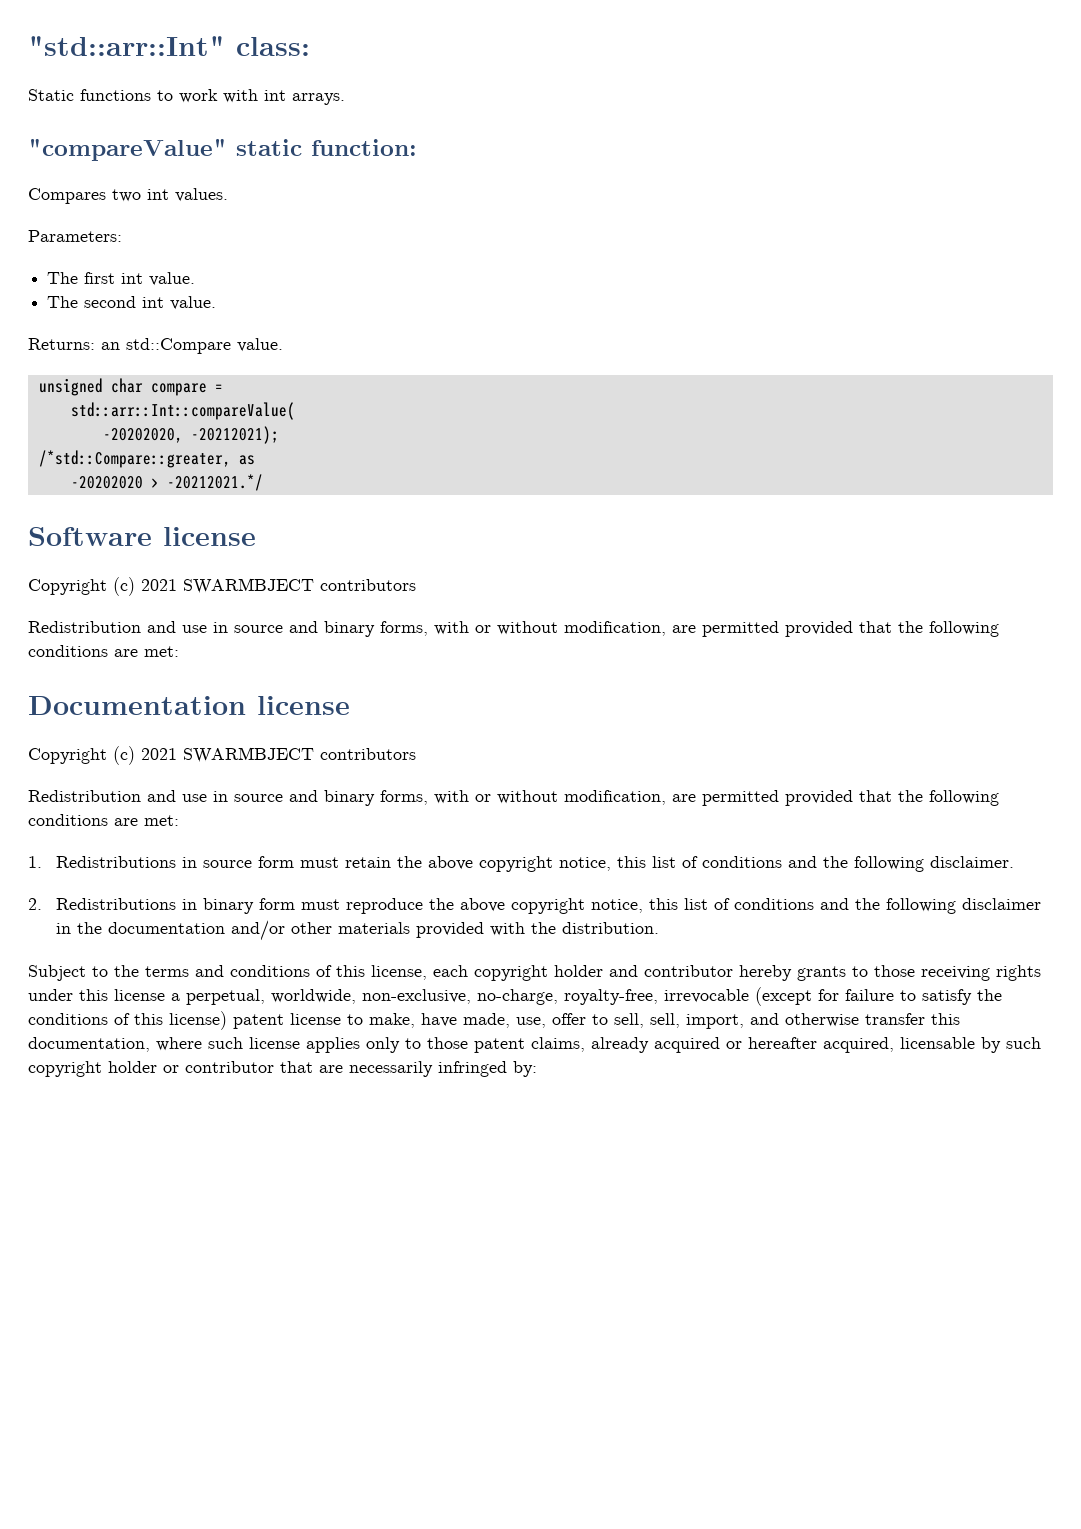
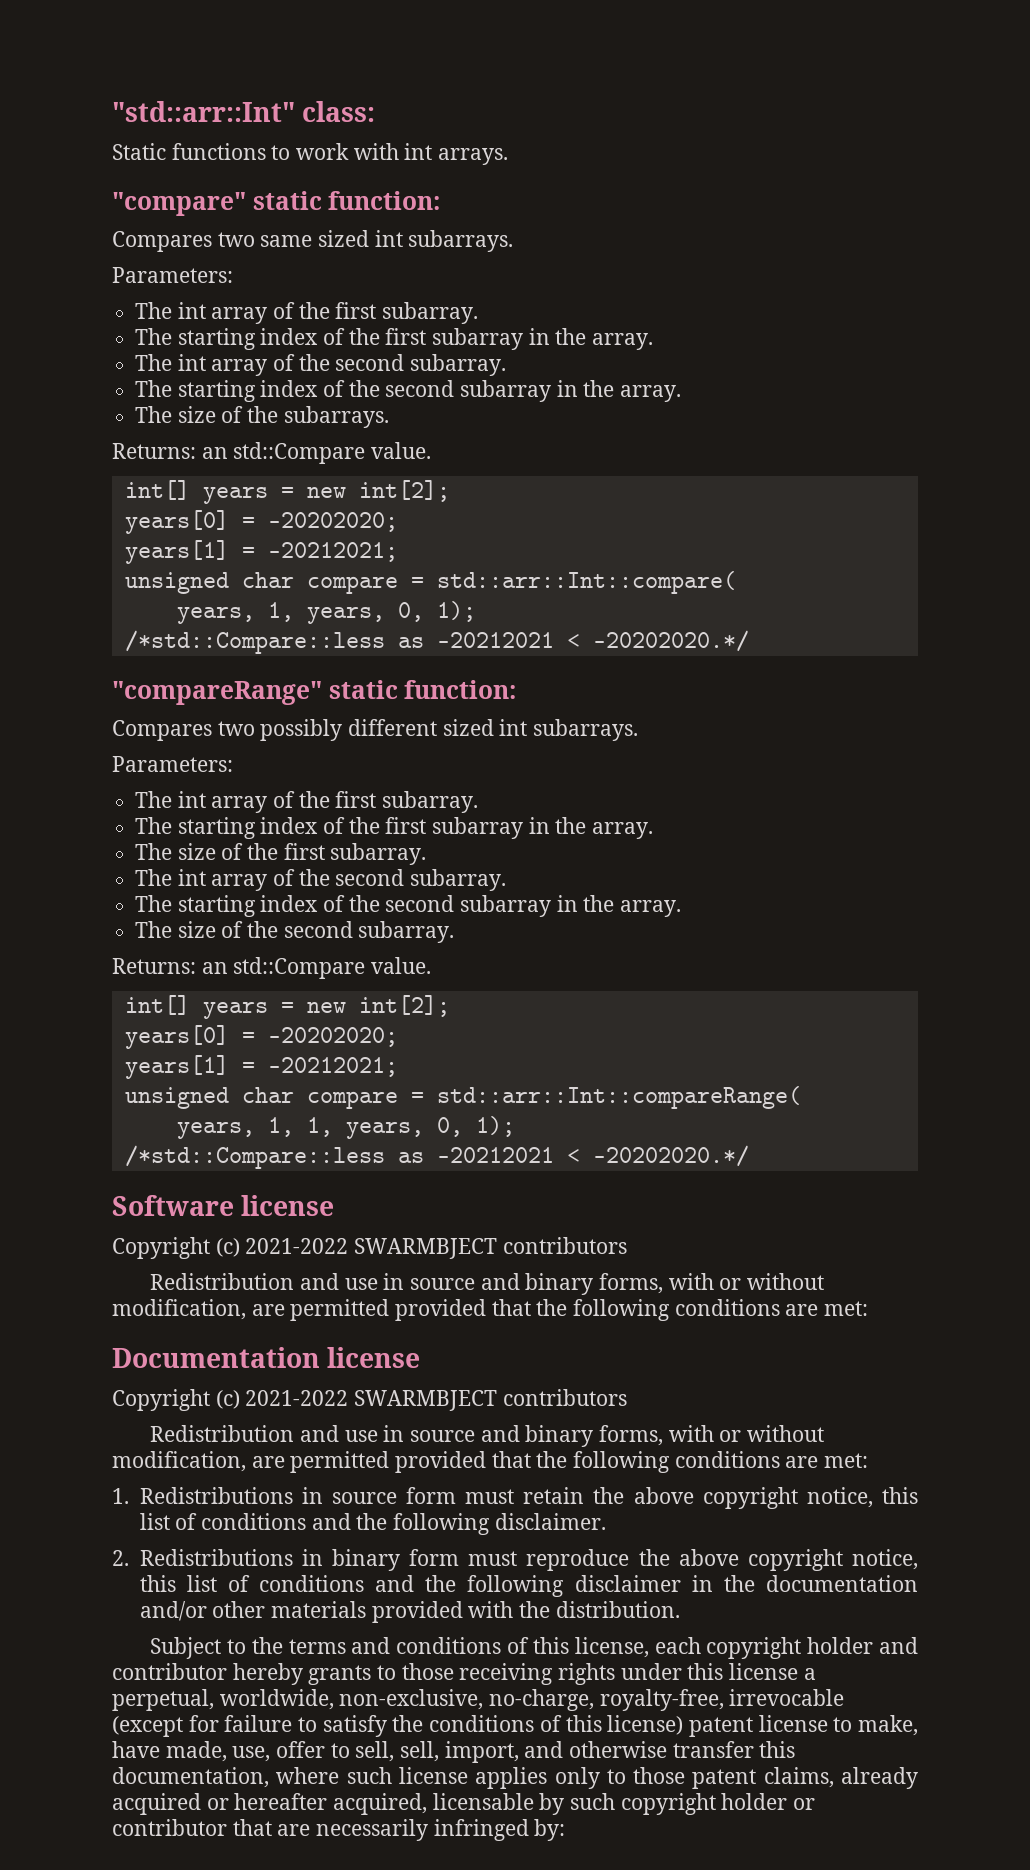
- "compareValue" static function:
- Compares two int values.
+ "compare" static function:
+ Compares two same sized int subarrays.
  Parameters:
- The first int value.
- The second int value.
+ The int array of the first subarray.
+ The starting index of the first subarray in the array.
+ The int array of the second subarray.
+ The starting index of the second subarray in the array.
+ The size of the subarrays.
  Returns: an std::Compare value.
- unsigned char compare =
- std::arr::Int::compareValue(
- -20202020, -20212021);
- /*std::Compare::greater, as
- -20202020 > -20212021.*/
+ int[] years = new int[2];
+ years[0] = -20202020;
+ years[1] = -20212021;
+ unsigned char compare = std::arr::Int::compare(
+ years, 1, years, 0, 1);
+ /*std::Compare::less as -20212021 < -20202020.*/
+ "compareRange" static function:
+ Compares two possibly different sized int subarrays.
+ Parameters:
+ The int array of the first subarray.
+ The starting index of the first subarray in the array.
+ The size of the first subarray.
+ The int array of the second subarray.
+ The starting index of the second subarray in the array.
+ The size of the second subarray.
+ Returns: an std::Compare value.
+ int[] years = new int[2];
+ years[0] = -20202020;
+ years[1] = -20212021;
+ unsigned char compare = std::arr::Int::compareRange(
+ years, 1, 1, years, 0, 1);
+ /*std::Compare::less as -20212021 < -20202020.*/
  Software license
- Copyright (c) 2021 SWARMBJECT contributors
+ Copyright (c) 2021-2022 SWARMBJECT contributors
  Documentation license
- Copyright (c) 2021 SWARMBJECT contributors
+ Copyright (c) 2021-2022 SWARMBJECT contributors

